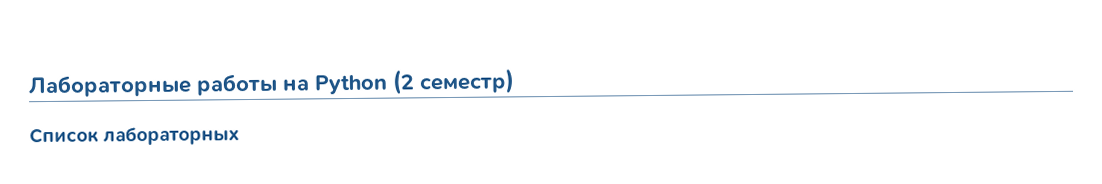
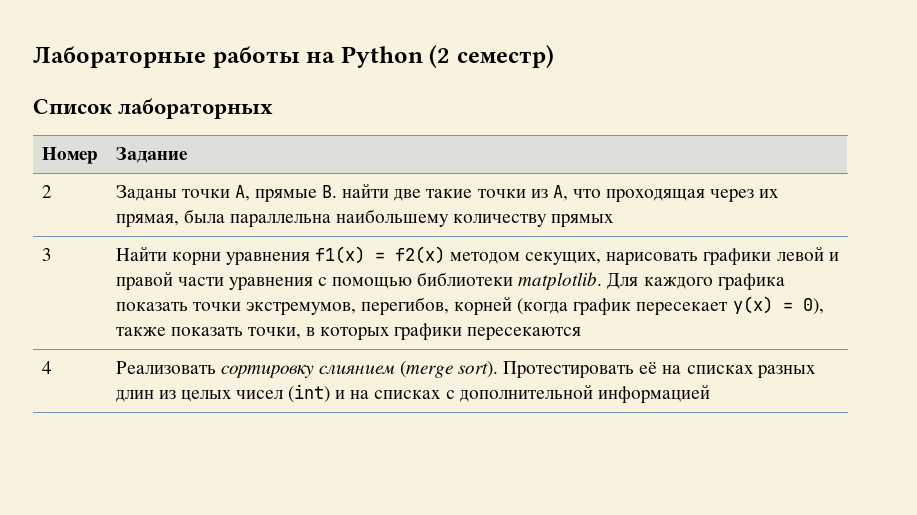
+ Номер | Задание
+ 2 | Заданы точки А, прямые В. найти две такие точки из А, что проходящая через их прямая, была параллельна наибольшему количеству прямых
+ 3 | Найти корни уравнения f1(x) = f2(x) методом секущих, нарисовать графики левой и правой части уравнения с помощью библиотеки matplotlib. Для каждого графика показать точки экстремумов, перегибов, корней (когда график пересекает y(x) = 0), также показать точки, в которых графики пересекаются
+ 4 | Реализовать сортировку слиянием (merge sort). Протестировать её на списках разных длин из целых чисел (int) и на списках с дополнительной информацией

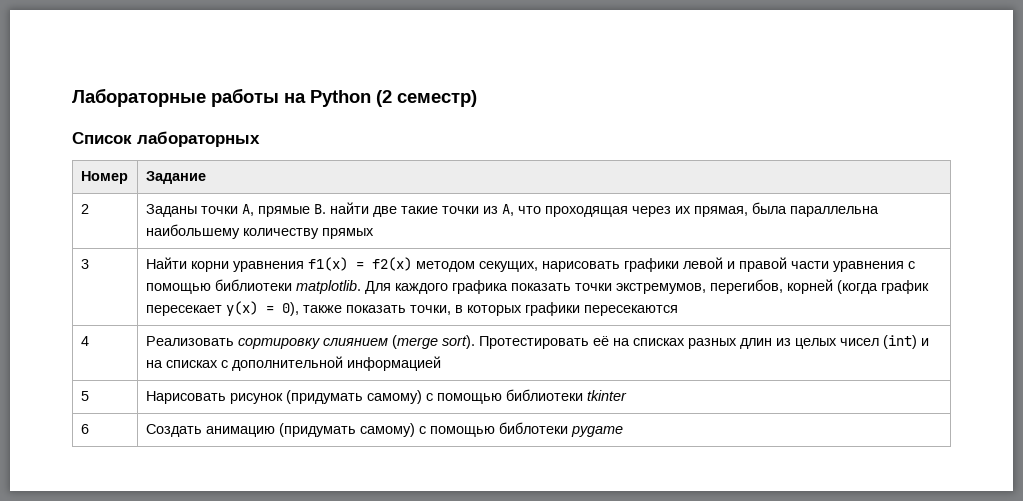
+ 5 | Нарисовать рисунок (придумать самому) с помощью библиотеки tkinter
+ 6 | Создать анимацию (придумать самому) с помощью библотеки pygame

